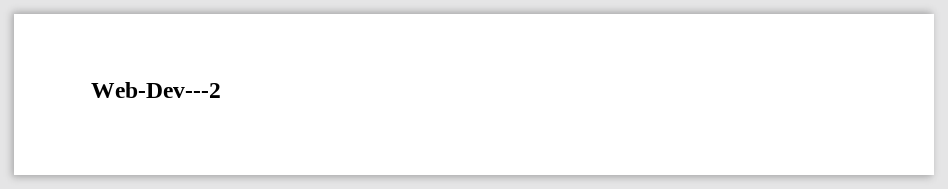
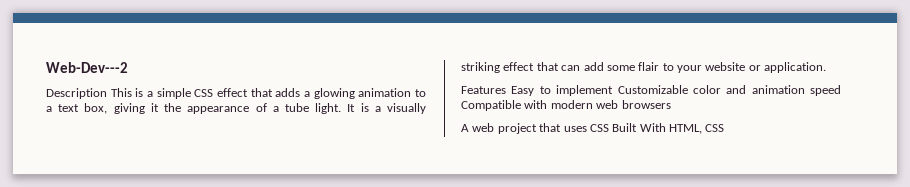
+ Description This is a simple CSS effect that adds a glowing animation to a text box, giving it the appearance of a tube light. It is a visually striking effect that can add some flair to your website or application.
+ Features Easy to implement Customizable color and animation speed Compatible with modern web browsers
+ A web project that uses CSS Built With HTML, CSS

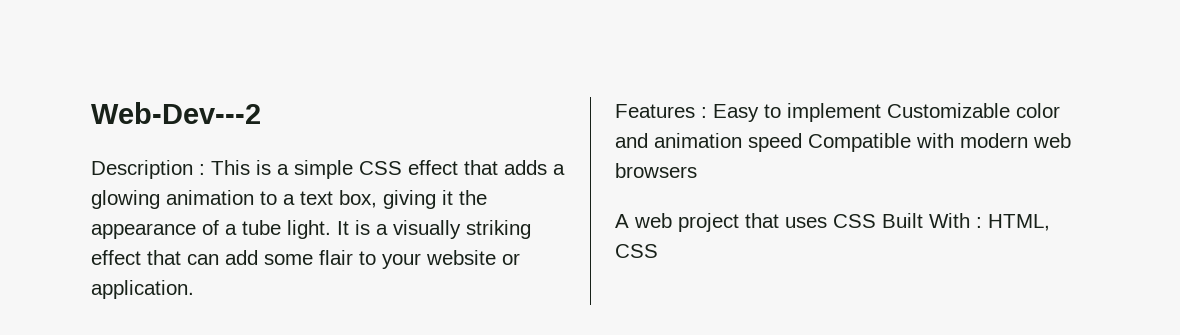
- Description This is a simple CSS effect that adds a glowing animation to a text box, giving it the appearance of a tube light.
+ Description : This is a simple CSS effect that adds a glowing animation to a text box, giving it the appearance of a tube light.
- Features Easy to implement Customizable color and animation speed Compatible with modern web browsers
+ Features : Easy to implement Customizable color and animation speed Compatible with modern web browsers
- A web project that uses CSS Built With HTML, CSS
+ A web project that uses CSS Built With : HTML, CSS

